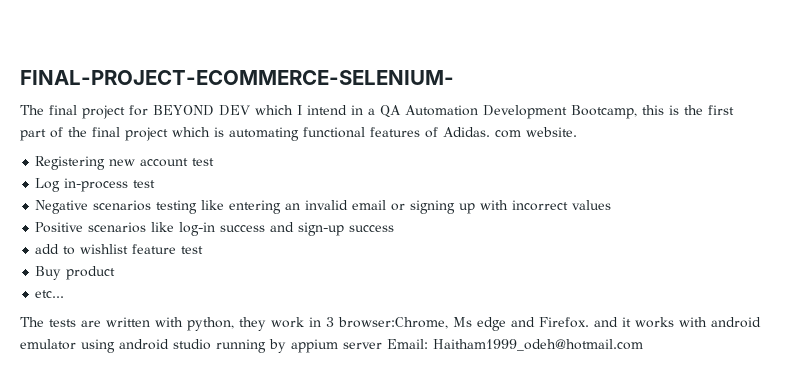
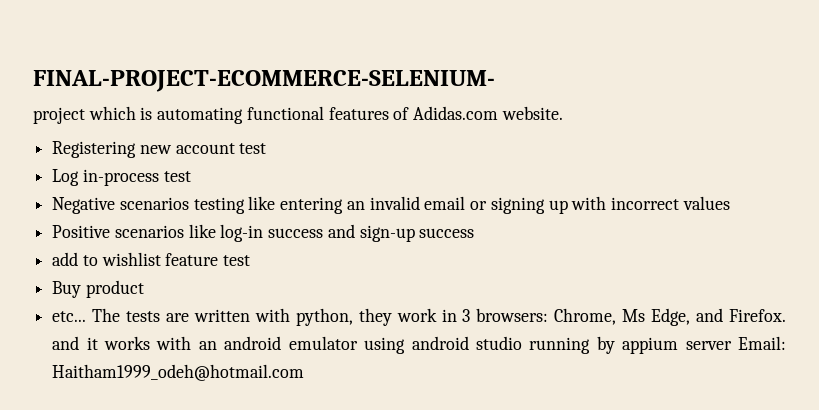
- The final project for BEYOND DEV which I intend in a QA Automation Development Bootcamp, this is the first part of the final project which is automating functional features of Adidas. com website.
+ project which is automating functional features of Adidas.com website.
- etc...
- The tests are written with python, they work in 3 browser:Chrome, Ms edge and Firefox. and it works with android emulator using android studio running by appium server Email: Haitham1999_odeh@hotmail.com
+ etc... The tests are written with python, they work in 3 browsers: Chrome, Ms Edge, and Firefox. and it works with an android emulator using android studio running by appium server Email: Haitham1999_odeh@hotmail.com

